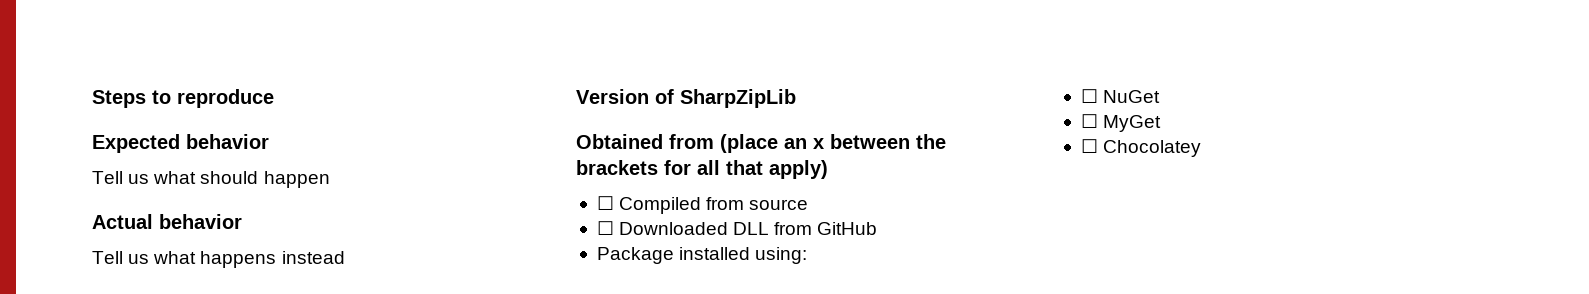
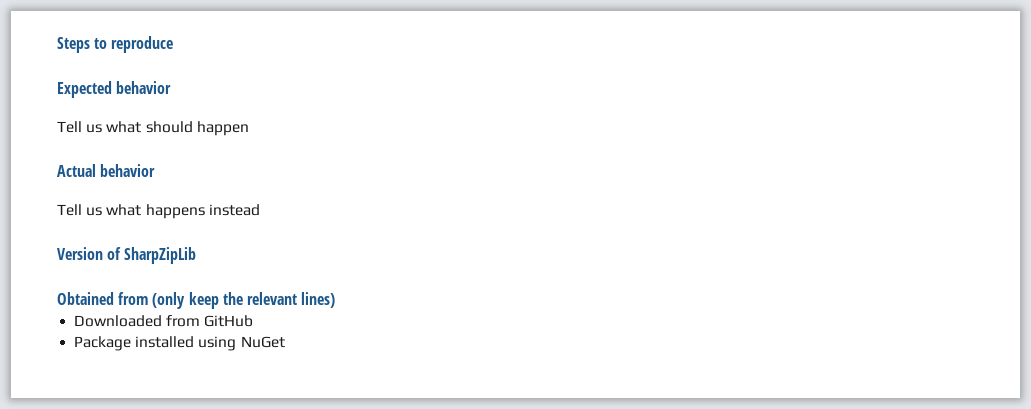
- Obtained from (place an x between the brackets for all that apply)
- ☐ Compiled from source
- ☐ Downloaded DLL from GitHub
+ Obtained from (only keep the relevant lines)
+ Downloaded from GitHub
- Package installed using:
- ☐ NuGet
+ Package installed using NuGet
- ☐ MyGet
- ☐ Chocolatey

